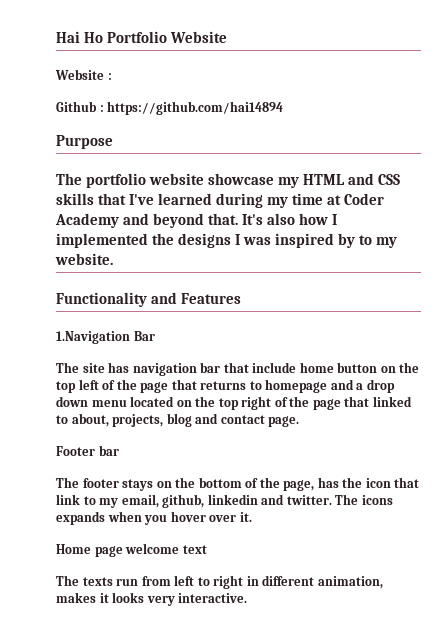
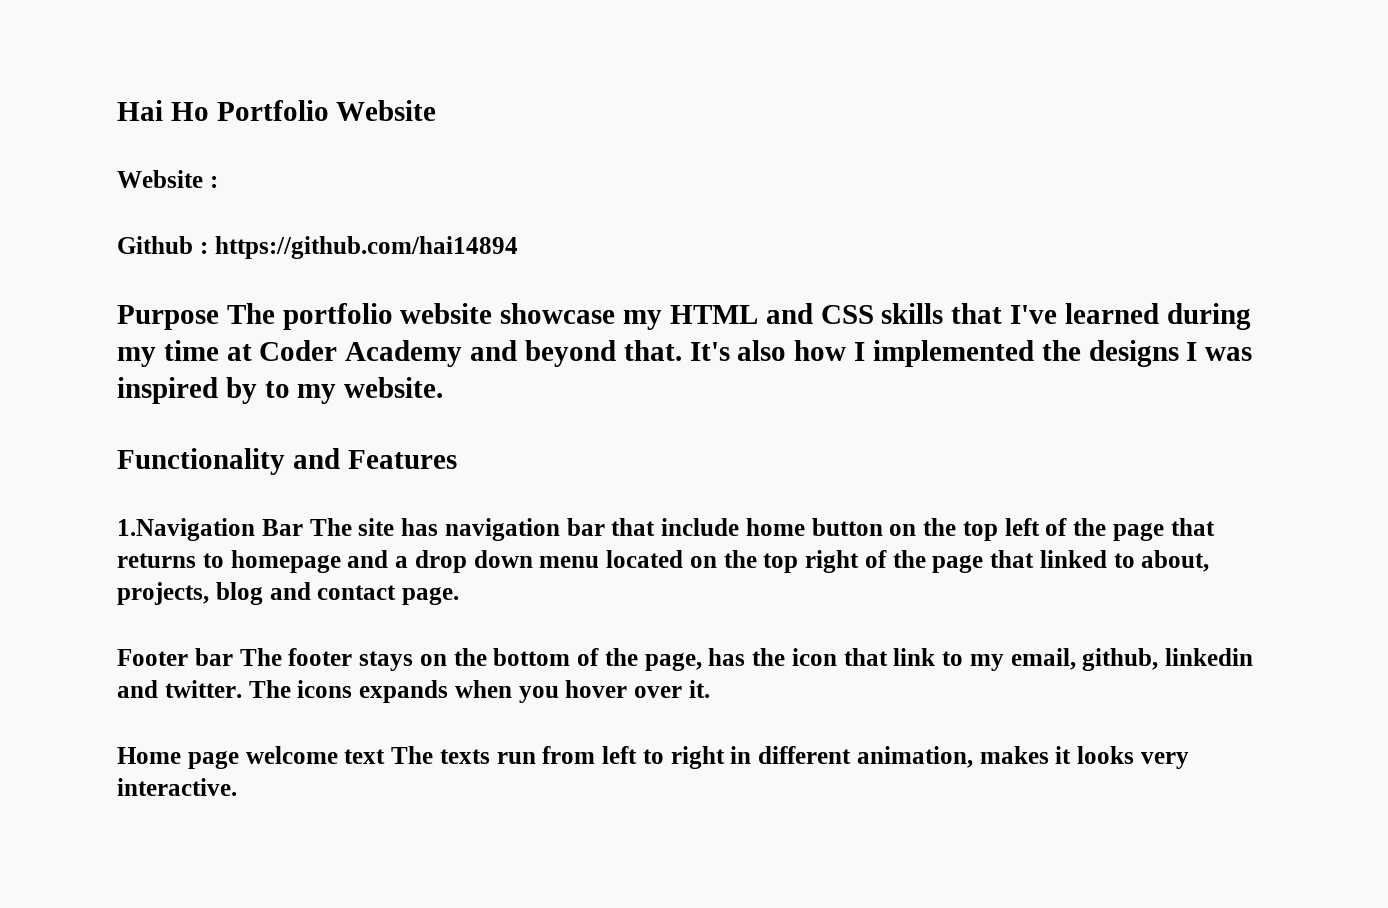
- Purpose
- The portfolio website showcase my HTML and CSS skills that I've learned during my time at Coder Academy and beyond that.
+ Purpose The portfolio website showcase my HTML and CSS skills that I've learned during my time at Coder Academy and beyond that.
- 1.Navigation Bar
- The site has navigation bar that include home button on the top left of the page that returns to homepage and a drop down menu located on the top right of the page that linked to about, projects, blog and contact page.
+ 1.Navigation Bar The site has navigation bar that include home button on the top left of the page that returns to homepage and a drop down menu located on the top right of the page that linked to about, projects, blog and contact page.
- Footer bar
- The footer stays on the bottom of the page, has the icon that link to my email, github, linkedin and twitter.
+ Footer bar The footer stays on the bottom of the page, has the icon that link to my email, github, linkedin and twitter.
- Home page welcome text
- The texts run from left to right in different animation, makes it looks very interactive.
+ Home page welcome text The texts run from left to right in different animation, makes it looks very interactive.

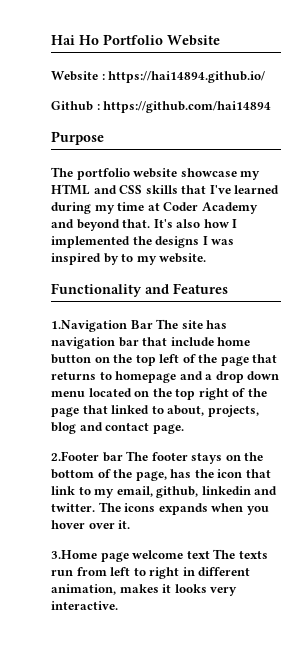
- Website :
+ Website : https://hai14894.github.io/
- Purpose The portfolio website showcase my HTML and CSS skills that I've learned during my time at Coder Academy and beyond that.
+ Purpose
+ The portfolio website showcase my HTML and CSS skills that I've learned during my time at Coder Academy and beyond that.
- Footer bar The footer stays on the bottom of the page, has the icon that link to my email, github, linkedin and twitter.
+ 2.Footer bar The footer stays on the bottom of the page, has the icon that link to my email, github, linkedin and twitter.
- Home page welcome text The texts run from left to right in different animation, makes it looks very interactive.
+ 3.Home page welcome text The texts run from left to right in different animation, makes it looks very interactive.

